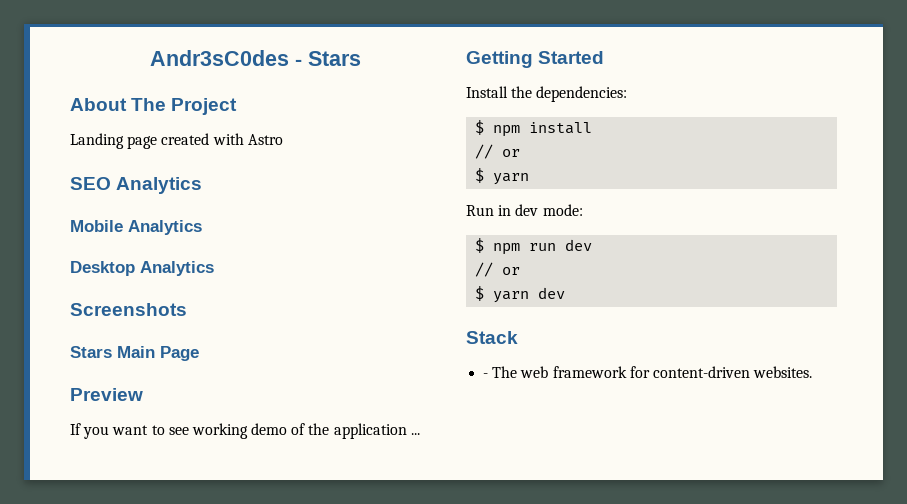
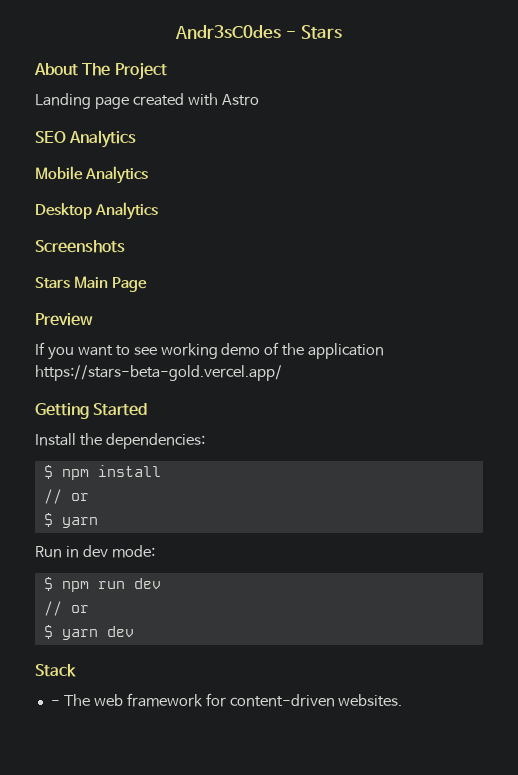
- If you want to see working demo of the application ...
+ If you want to see working demo of the application https://stars-beta-gold.vercel.app/

